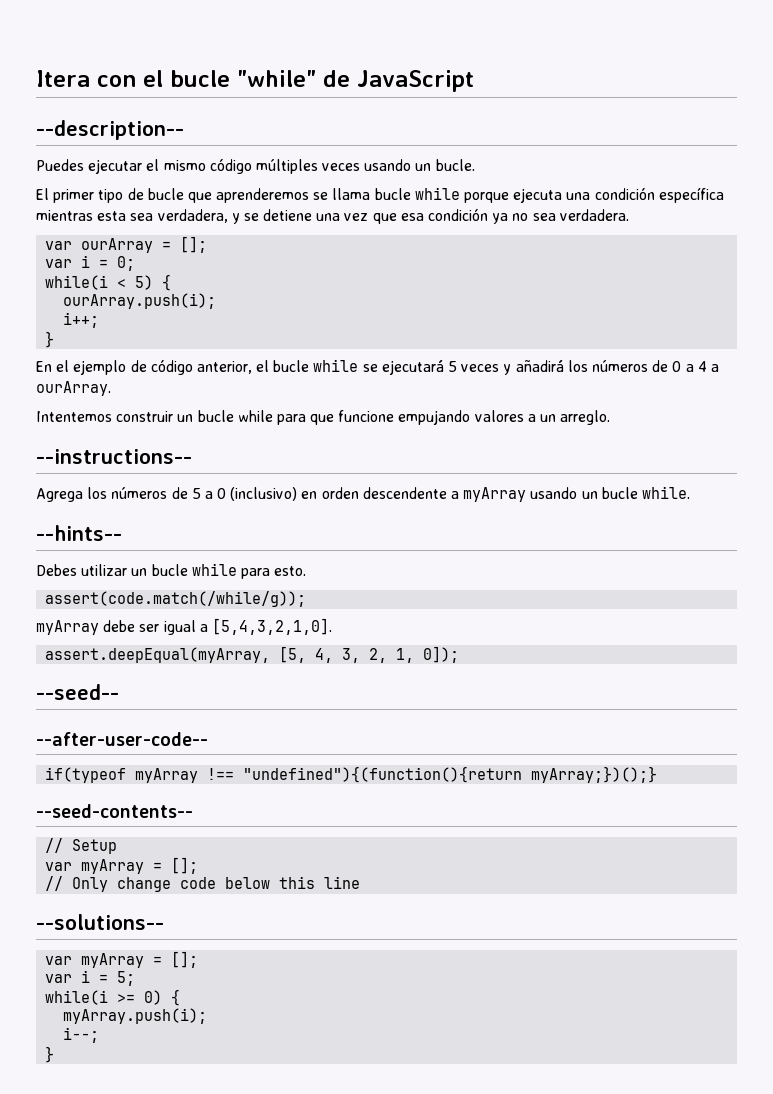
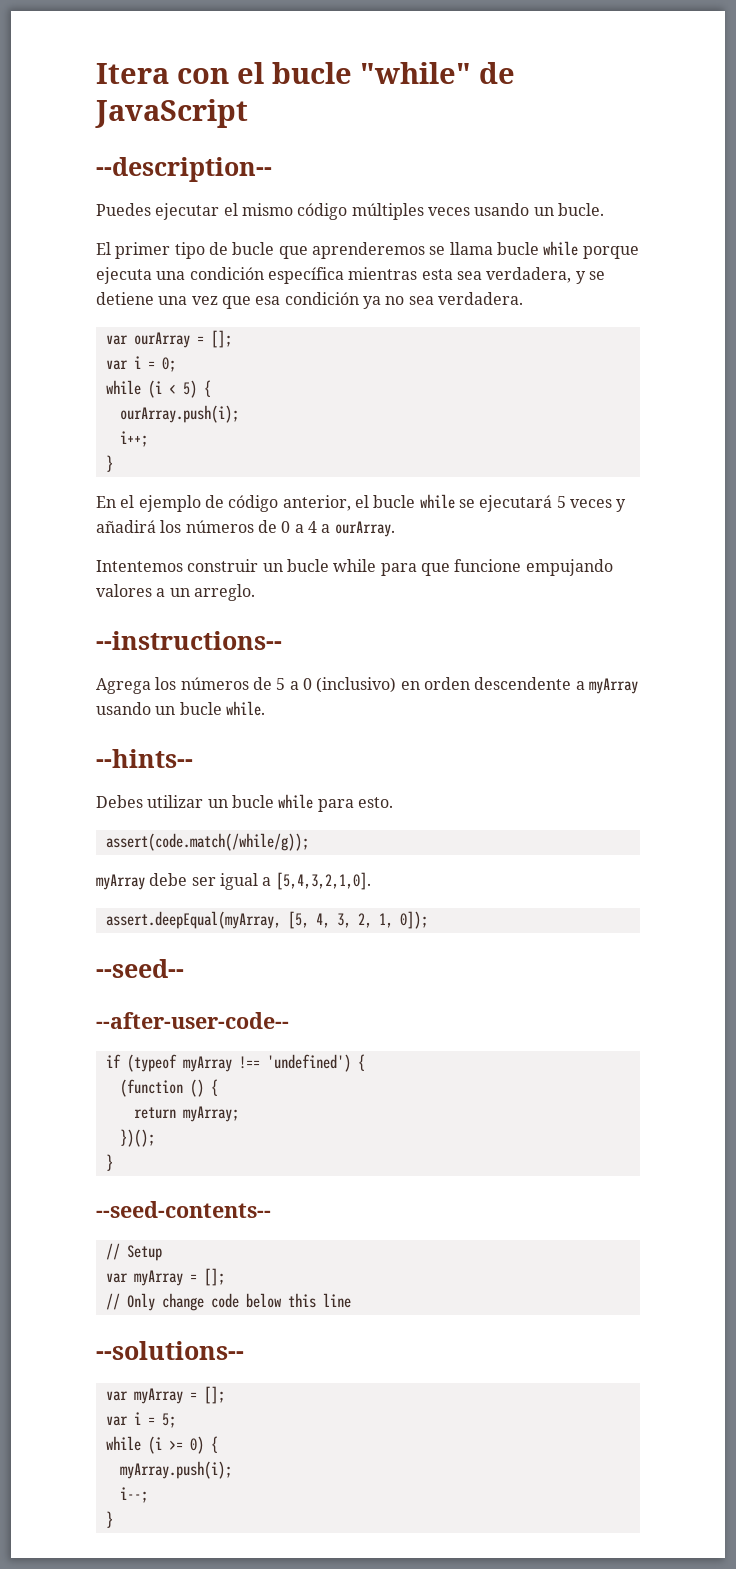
- while(i < 5) {
+ while (i < 5) {
- if(typeof myArray !== "undefined"){(function(){return myArray;})();}
+ if (typeof myArray !== 'undefined') {
+ (function () {
+ return myArray;
+ })();
+ }
- while(i >= 0) {
+ while (i >= 0) {

